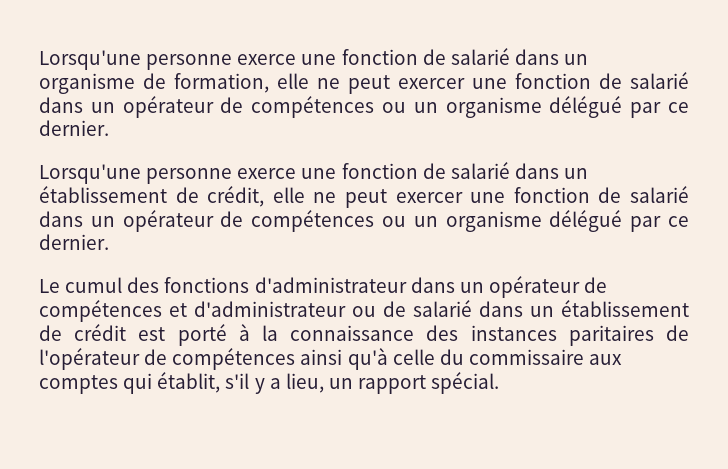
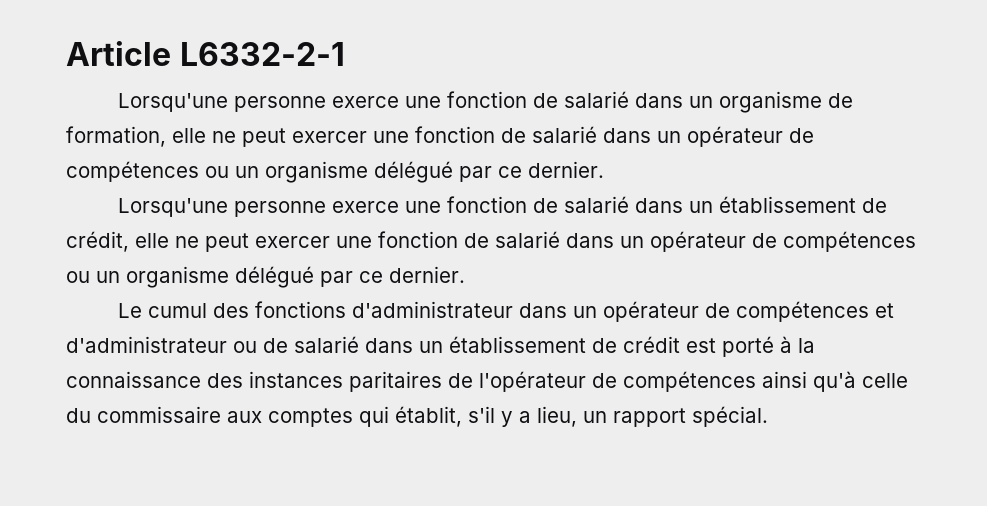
+ Article L6332-2-1

